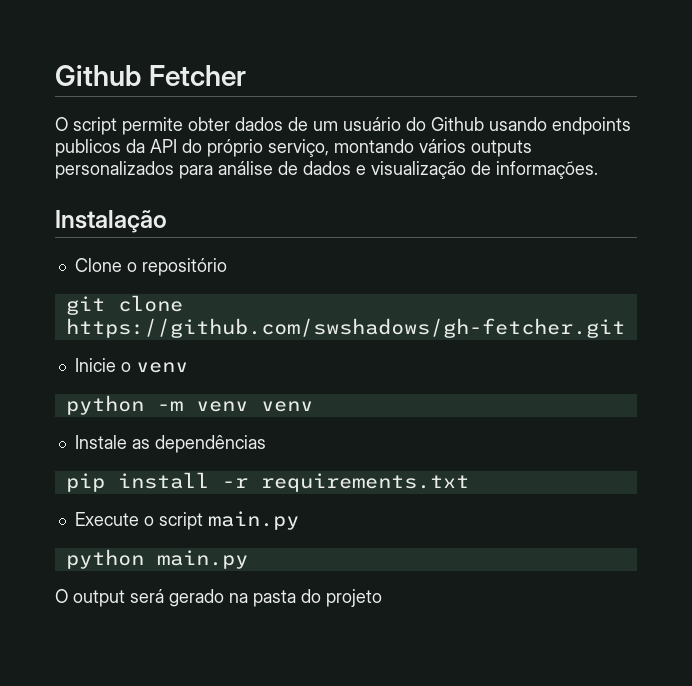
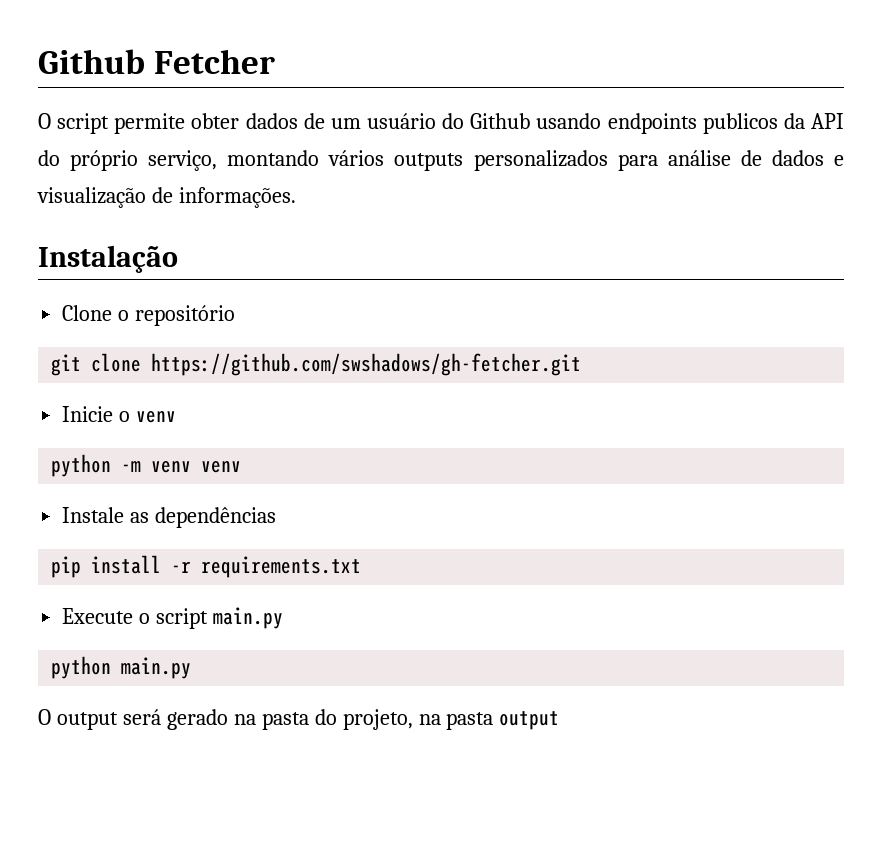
- O output será gerado na pasta do projeto
+ O output será gerado na pasta do projeto, na pasta output

